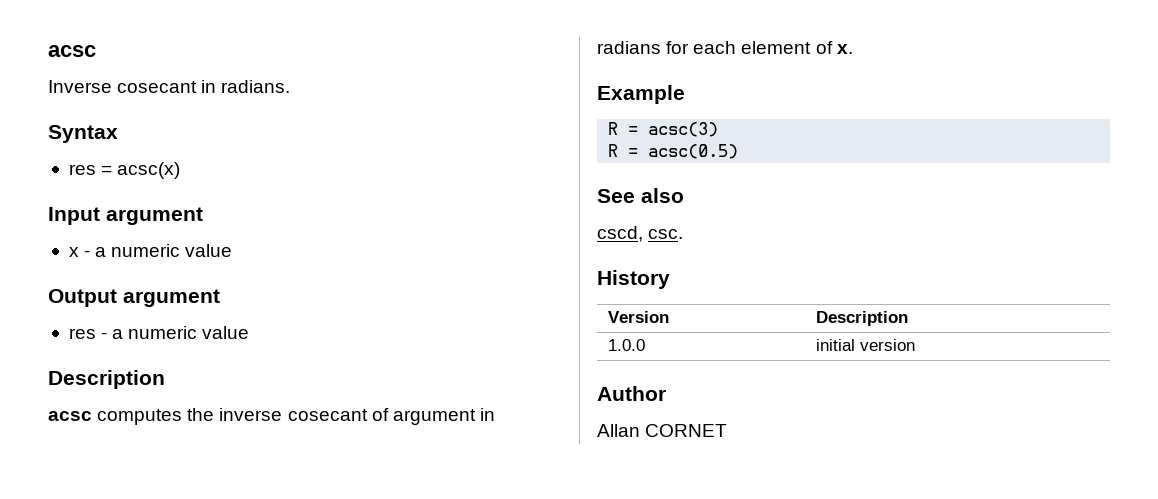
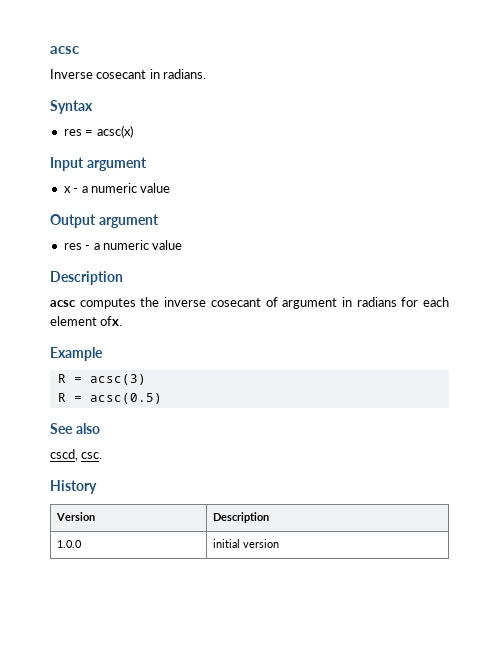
- acsc computes the inverse cosecant of argument in radians for each element of x.
+ acsc computes the inverse cosecant of argument in radians for each element ofx.
- Author
- Allan CORNET

